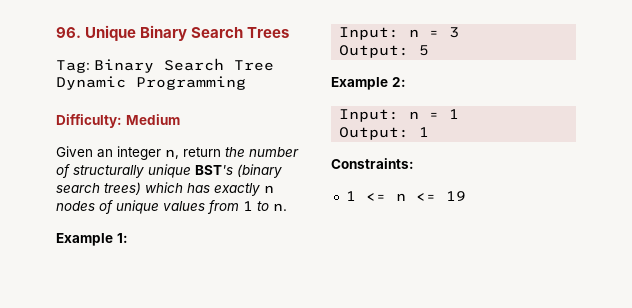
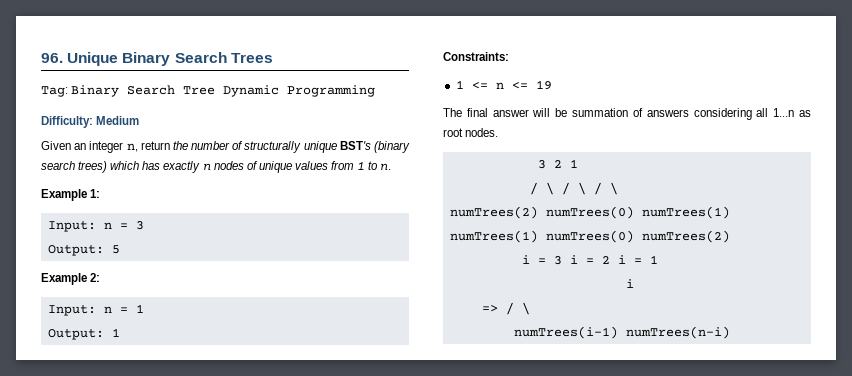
+ The final answer will be summation of answers considering all 1...n as root nodes.
+ 3 2 1
+ / \ / \ / \
+ numTrees(2) numTrees(0) numTrees(1) numTrees(1) numTrees(0) numTrees(2)
+ i = 3 i = 2 i = 1
+ i
+ => / \
+ numTrees(i-1) numTrees(n-i)

